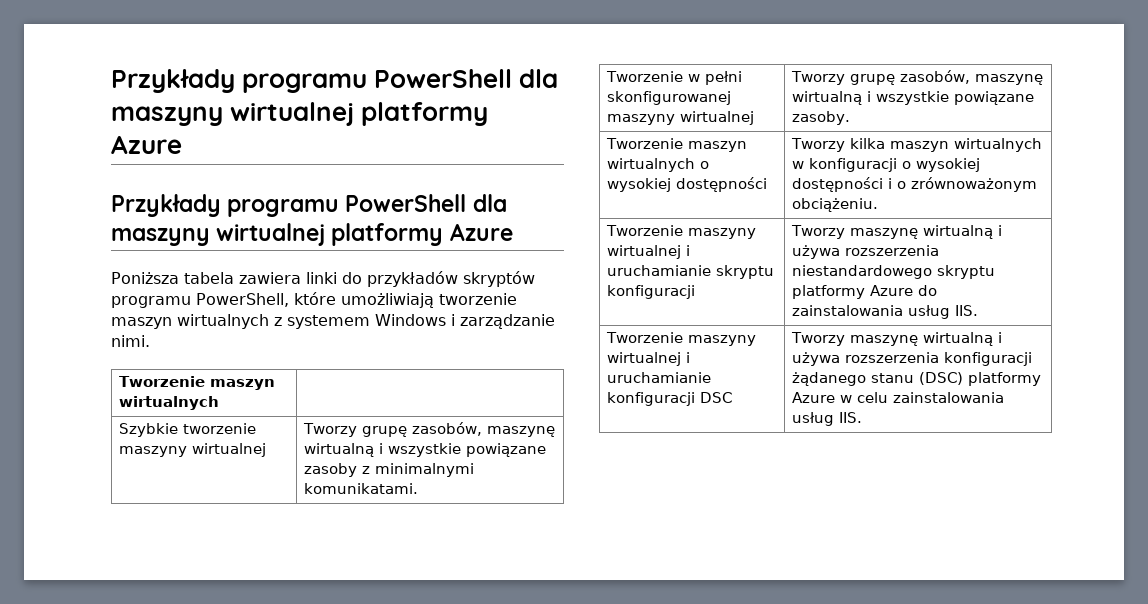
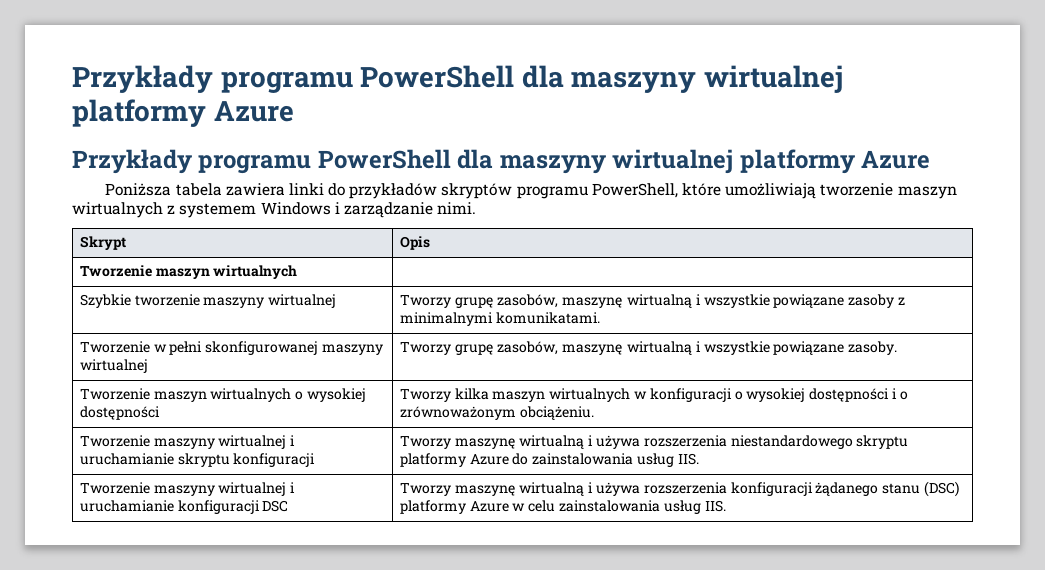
+ Skrypt | Opis

